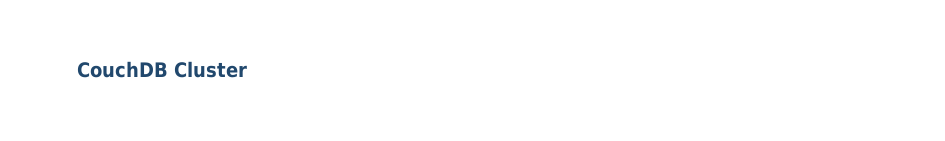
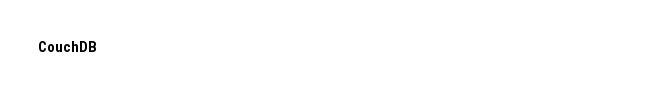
- CouchDB Cluster
+ CouchDB

